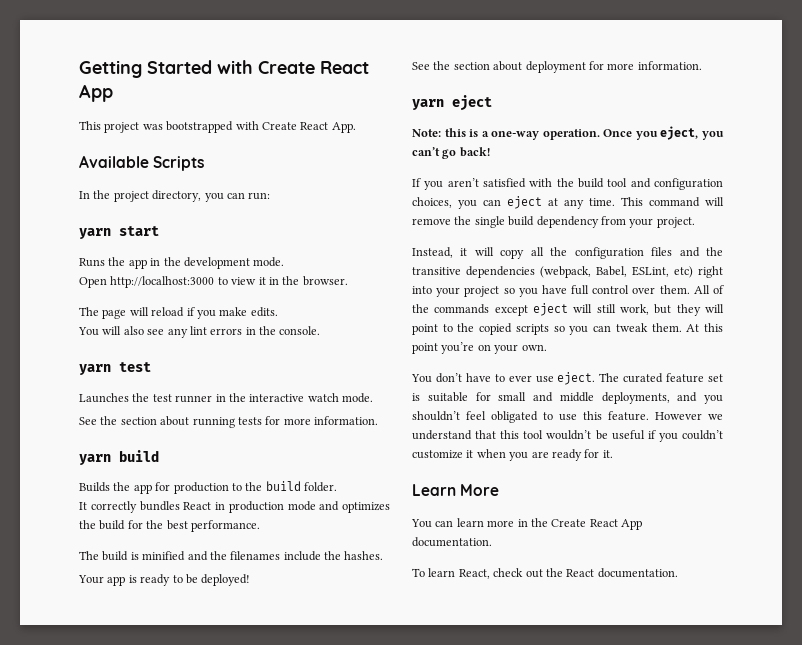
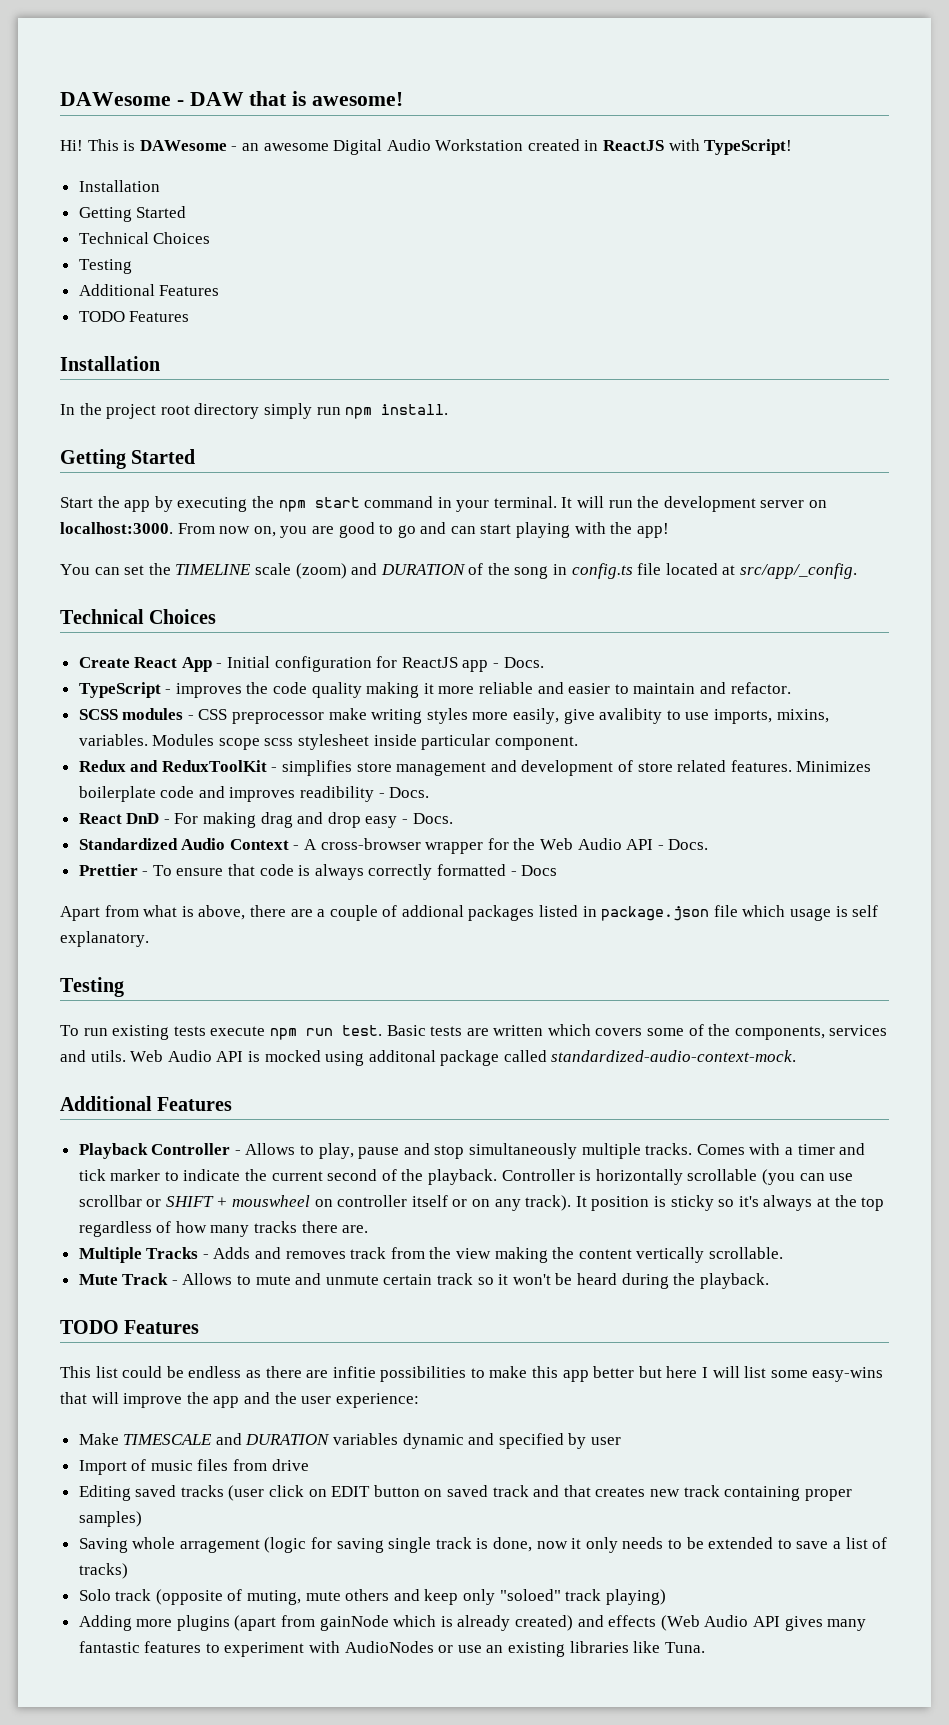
- Getting Started with Create React App
- This project was bootstrapped with Create React App.
- Available Scripts
- In the project directory, you can run:
- yarn start
- Runs the app in the development mode.
- Open http://localhost:3000 to view it in the browser.
- The page will reload if you make edits.
- You will also see any lint errors in the console.
- yarn test
- Launches the test runner in the interactive watch mode.
- See the section about running tests for more information.
- yarn build
- Builds the app for production to the build folder.
- It correctly bundles React in production mode and optimizes the build for the best performance.
- The build is minified and the filenames include the hashes.
- Your app is ready to be deployed!
- See the section about deployment for more information.
- yarn eject
- Note: this is a one-way operation. Once you eject, you can’t go back!
- If you aren’t satisfied with the build tool and configuration choices, you can eject at any time. This command will remove the single build dependency from your project.
- Instead, it will copy all the configuration files and the transitive dependencies (webpack, Babel, ESLint, etc) right into your project so you have full control over them. All of the commands except eject will still work, but they will point to the copied scripts so you can tweak them. At this point you’re on your own.
- You don’t have to ever use eject. The curated feature set is suitable for small and middle deployments, and you shouldn’t feel obligated to use this feature. However we understand that this tool wouldn’t be useful if you couldn’t customize it when you are ready for it.
- Learn More
- You can learn more in the Create React App documentation.
- To learn React, check out the React documentation.
+ DAWesome - DAW that is awesome!
+ Hi! This is DAWesome - an awesome Digital Audio Workstation created in ReactJS with TypeScript!
+ Installation
+ Getting Started
+ Technical Choices
+ Testing
+ Additional Features
+ TODO Features
+ Installation
+ In the project root directory simply run npm install.
+ Getting Started
+ Start the app by executing the npm start command in your terminal. It will run the development server on localhost:3000. From now on, you are good to go and can start playing with the app!
+ You can set the TIMELINE scale (zoom) and DURATION of the song in config.ts file located at src/app/_config.
+ Technical Choices
+ Create React App - Initial configuration for ReactJS app - Docs.
+ TypeScript - improves the code quality making it more reliable and easier to maintain and refactor.
+ SCSS modules - CSS preprocessor make writing styles more easily, give avalibity to use imports, mixins, variables. Modules scope scss stylesheet inside particular component.
+ Redux and ReduxToolKit - simplifies store management and development of store related features. Minimizes boilerplate code and improves readibility - Docs.
+ React DnD - For making drag and drop easy - Docs.
+ Standardized Audio Context - A cross-browser wrapper for the Web Audio API - Docs.
+ Prettier - To ensure that code is always correctly formatted - Docs
+ Apart from what is above, there are a couple of addional packages listed in package.json file which usage is self explanatory.
+ Testing
+ To run existing tests execute npm run test. Basic tests are written which covers some of the components, services and utils. Web Audio API is mocked using additonal package called standardized-audio-context-mock.
+ Additional Features
+ Playback Controller - Allows to play, pause and stop simultaneously multiple tracks. Comes with a timer and tick marker to indicate the current second of the playback. Controller is horizontally scrollable (you can use scrollbar or SHIFT + mouswheel on controller itself or on any track). It position is sticky so it's always at the top regardless of how many tracks there are.
+ Multiple Tracks - Adds and removes track from the view making the content vertically scrollable.
+ Mute Track - Allows to mute and unmute certain track so it won't be heard during the playback.
+ TODO Features
+ This list could be endless as there are infitie possibilities to make this app better but here I will list some easy-wins that will improve the app and the user experience:
+ Make TIMESCALE and DURATION variables dynamic and specified by user
+ Import of music files from drive
+ Editing saved tracks (user click on EDIT button on saved track and that creates new track containing proper samples)
+ Saving whole arragement (logic for saving single track is done, now it only needs to be extended to save a list of tracks)
+ Solo track (opposite of muting, mute others and keep only "soloed" track playing)
+ Adding more plugins (apart from gainNode which is already created) and effects (Web Audio API gives many fantastic features to experiment with AudioNodes or use an existing libraries like Tuna.

